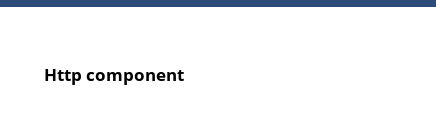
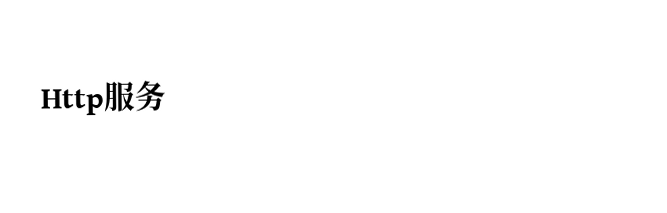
- Http component
+ Http服务

